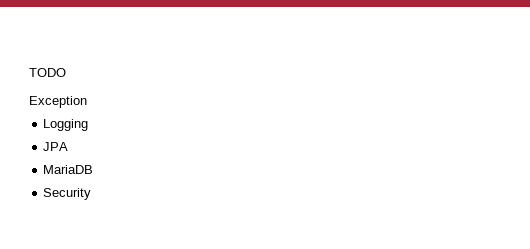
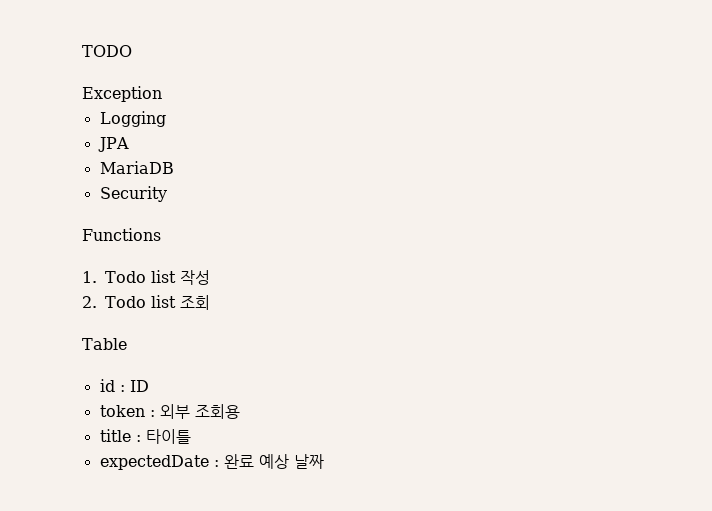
+ Functions
+ 1. Todo list 작성
+ 2. Todo list 조회
+ Table
+ id : ID
+ token : 외부 조회용
+ title : 타이틀
+ expectedDate : 완료 예상 날짜

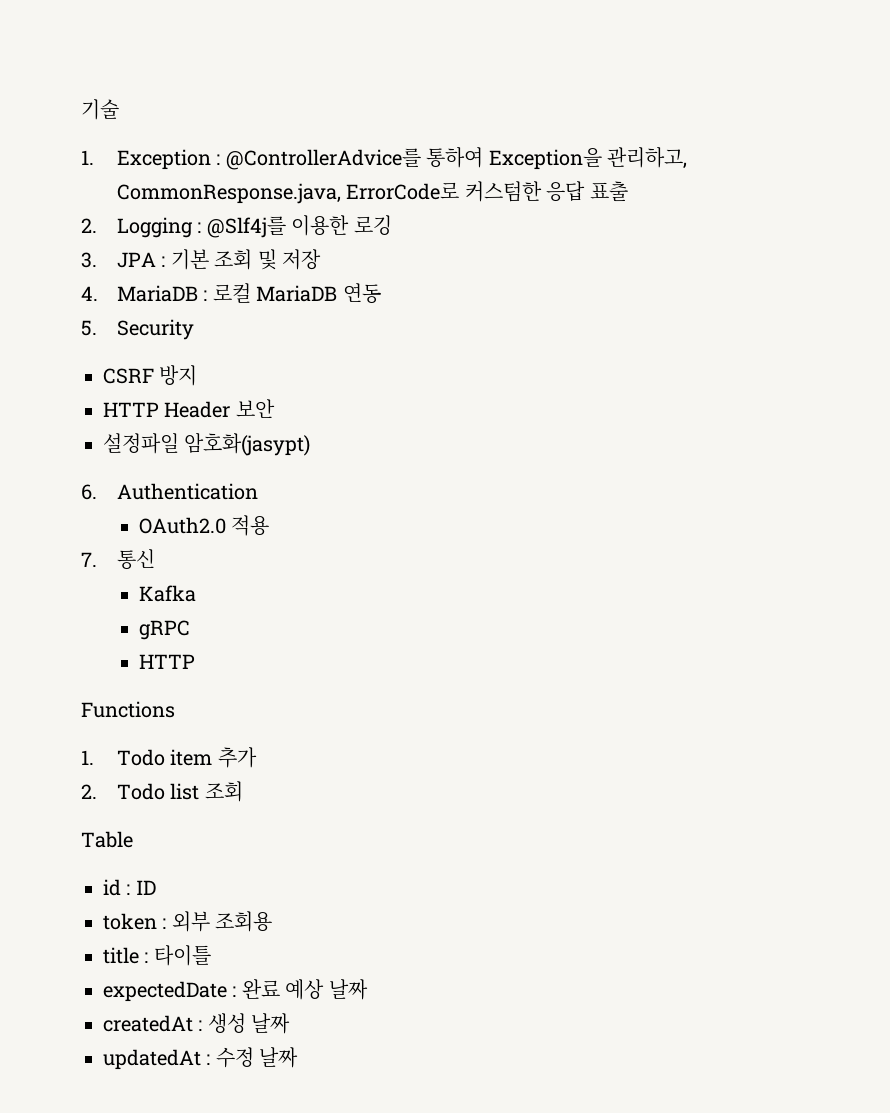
- TODO
- Exception
- Logging
- JPA
- MariaDB
- Security
+ 기술
+ 1. Exception : @ControllerAdvice를 통하여 Exception을 관리하고, CommonResponse.java, ErrorCode로 커스텀한 응답 표출
+ 2. Logging : @Slf4j를 이용한 로깅
+ 3. JPA : 기본 조회 및 저장
+ 4. MariaDB : 로컬 MariaDB 연동
+ 5. Security
+ CSRF 방지
+ HTTP Header 보안
+ 설정파일 암호화(jasypt)
+ 6. Authentication
+ OAuth2.0 적용
+ 7. 통신
+ Kafka
+ gRPC
+ HTTP
- 1. Todo list 작성
+ 1. Todo item 추가
+ createdAt : 생성 날짜
+ updatedAt : 수정 날짜

